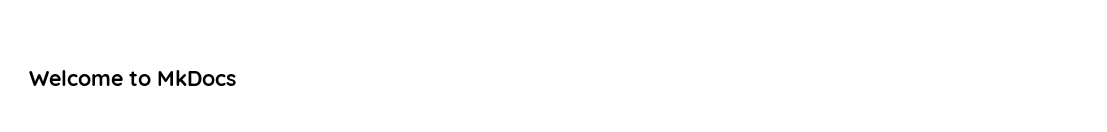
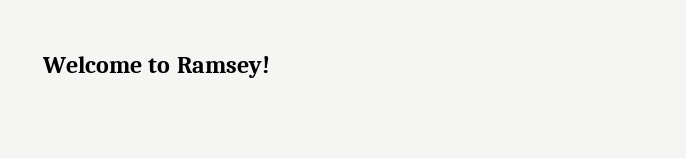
- Welcome to MkDocs
+ Welcome to Ramsey!

